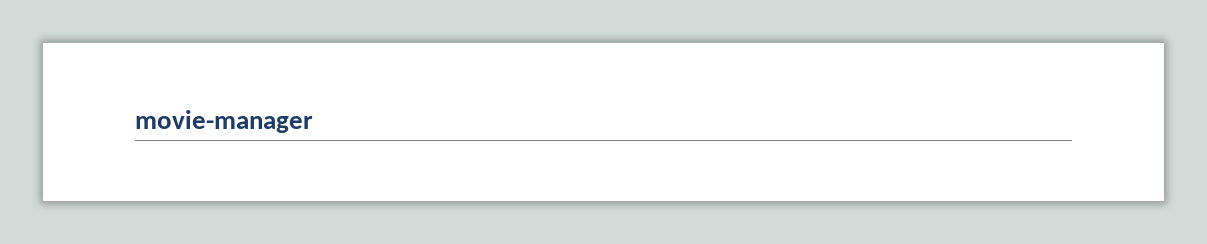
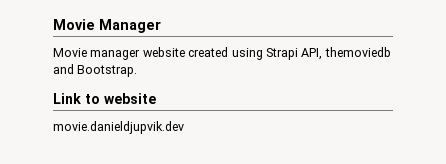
- movie-manager
+ Movie Manager
+ Movie manager website created using Strapi API, themoviedb and Bootstrap.
+ Link to website
+ movie.danieldjupvik.dev

